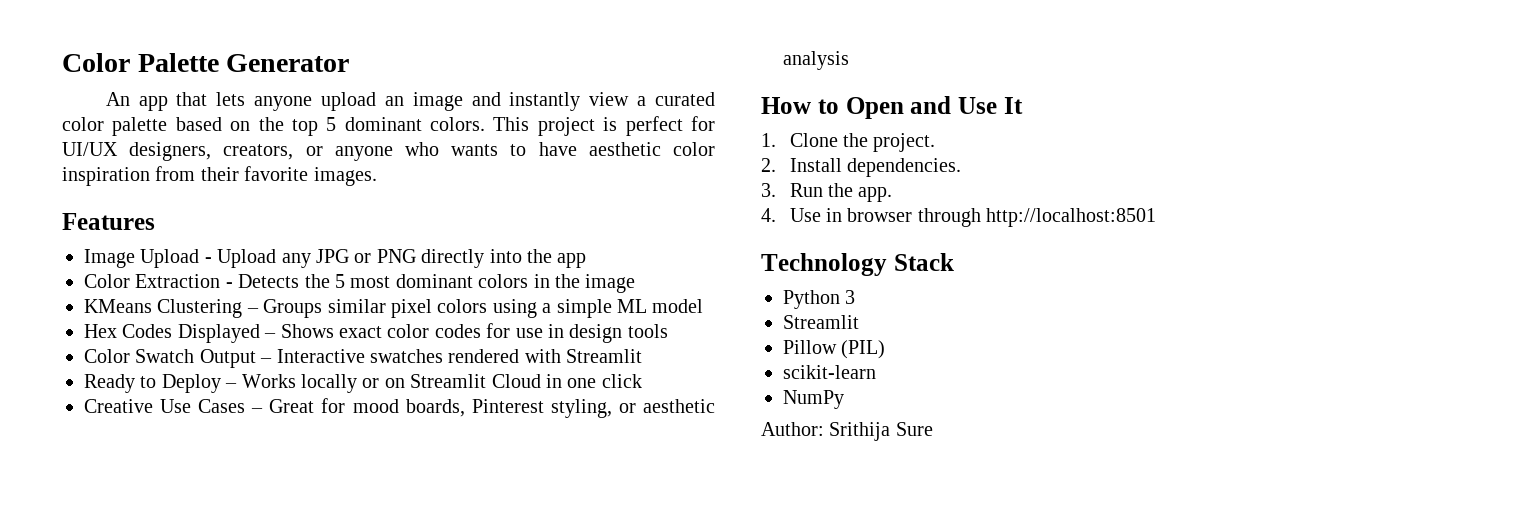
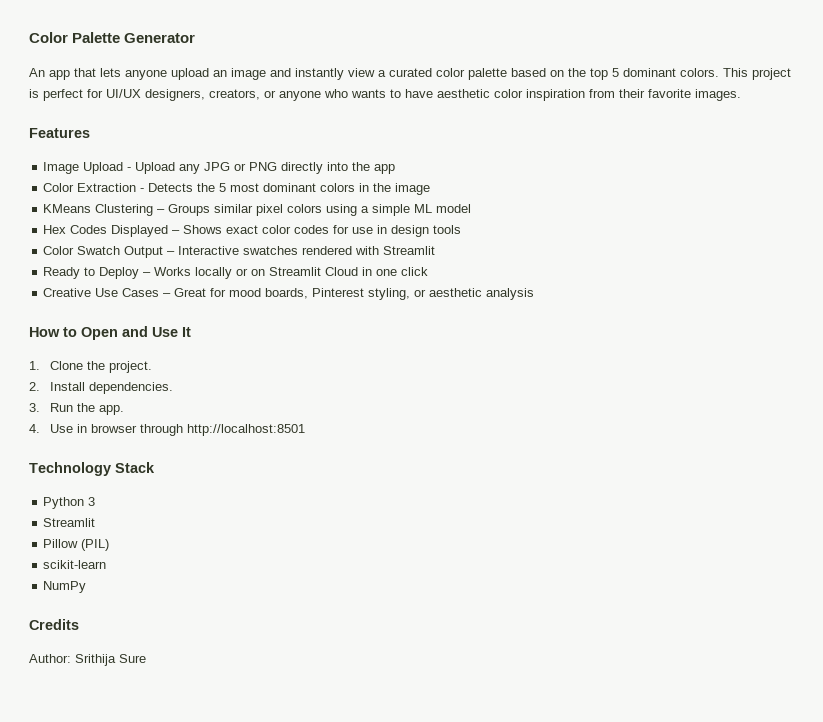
+ Credits

